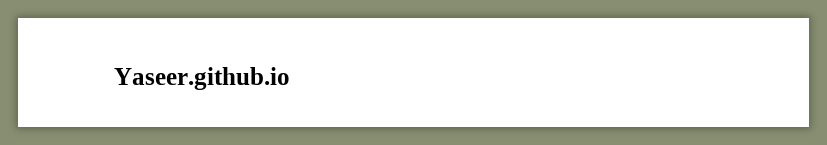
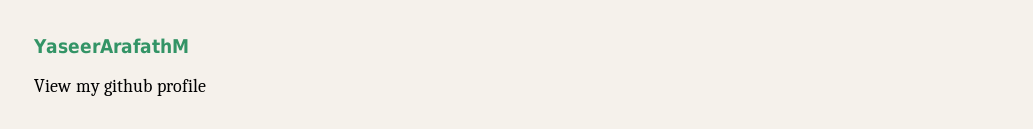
- Yaseer.github.io
+ YaseerArafathM
+ View my github profile

